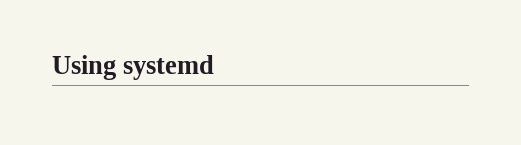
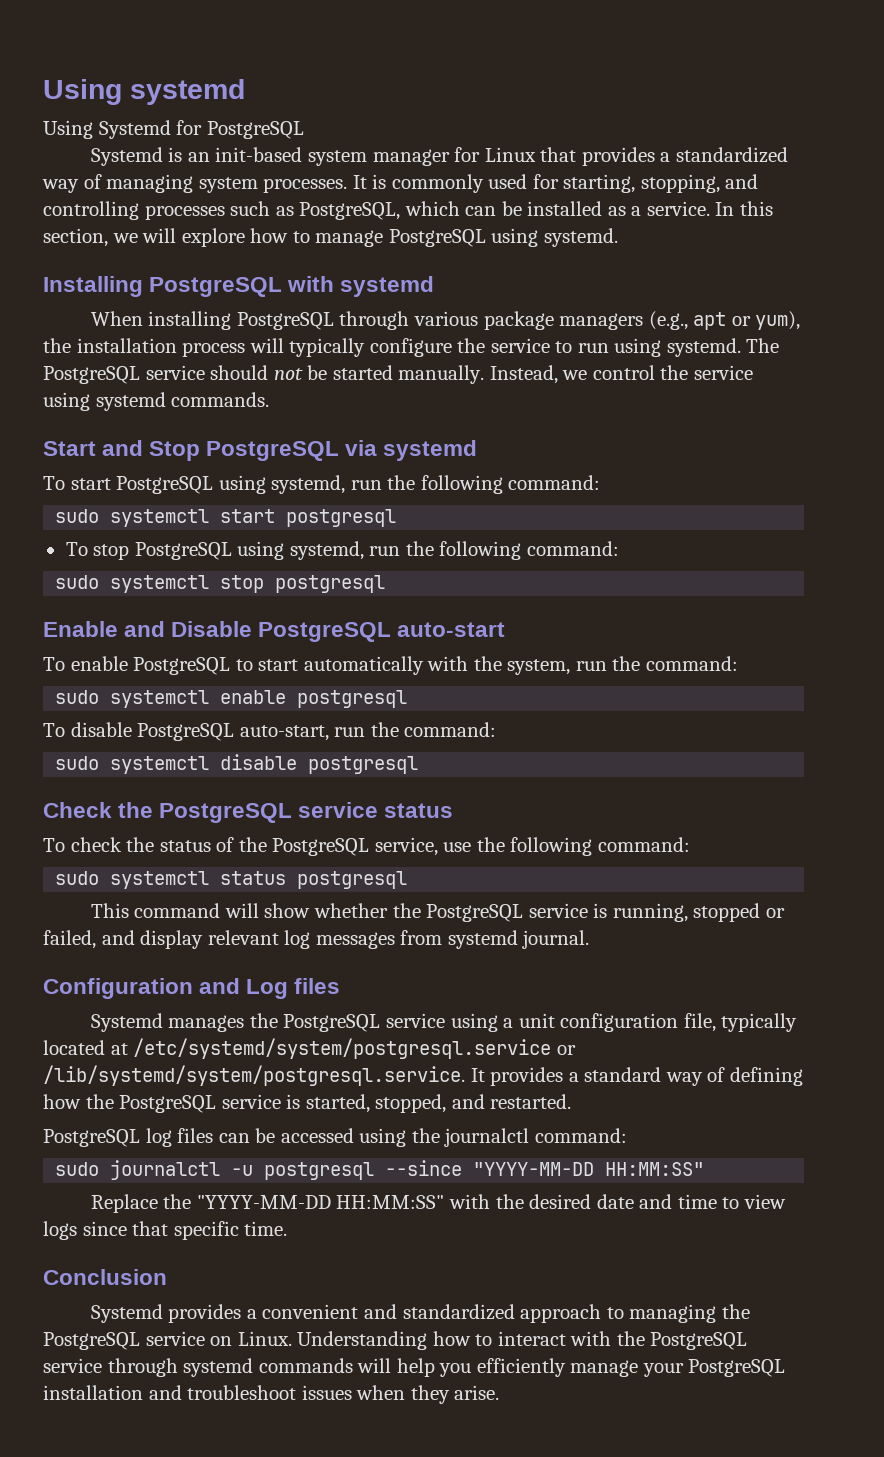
+ Using Systemd for PostgreSQL
+ Systemd is an init-based system manager for Linux that provides a standardized way of managing system processes. It is commonly used for starting, stopping, and controlling processes such as PostgreSQL, which can be installed as a service. In this section, we will explore how to manage PostgreSQL using systemd.
+ Installing PostgreSQL with systemd
+ When installing PostgreSQL through various package managers (e.g., apt or yum), the installation process will typically configure the service to run using systemd. The PostgreSQL service should not be started manually. Instead, we control the service using systemd commands.
+ Start and Stop PostgreSQL via systemd
+ To start PostgreSQL using systemd, run the following command:
+ sudo systemctl start postgresql
+ To stop PostgreSQL using systemd, run the following command:
+ sudo systemctl stop postgresql
+ Enable and Disable PostgreSQL auto-start
+ To enable PostgreSQL to start automatically with the system, run the command:
+ sudo systemctl enable postgresql
+ To disable PostgreSQL auto-start, run the command:
+ sudo systemctl disable postgresql
+ Check the PostgreSQL service status
+ To check the status of the PostgreSQL service, use the following command:
+ sudo systemctl status postgresql
+ This command will show whether the PostgreSQL service is running, stopped or failed, and display relevant log messages from systemd journal.
+ Configuration and Log files
+ Systemd manages the PostgreSQL service using a unit configuration file, typically located at /etc/systemd/system/postgresql.service or /lib/systemd/system/postgresql.service. It provides a standard way of defining how the PostgreSQL service is started, stopped, and restarted.
+ PostgreSQL log files can be accessed using the journalctl command:
+ sudo journalctl -u postgresql --since "YYYY-MM-DD HH:MM:SS"
+ Replace the "YYYY-MM-DD HH:MM:SS" with the desired date and time to view logs since that specific time.
+ Conclusion
+ Systemd provides a convenient and standardized approach to managing the PostgreSQL service on Linux. Understanding how to interact with the PostgreSQL service through systemd commands will help you efficiently manage your PostgreSQL installation and troubleshoot issues when they arise.

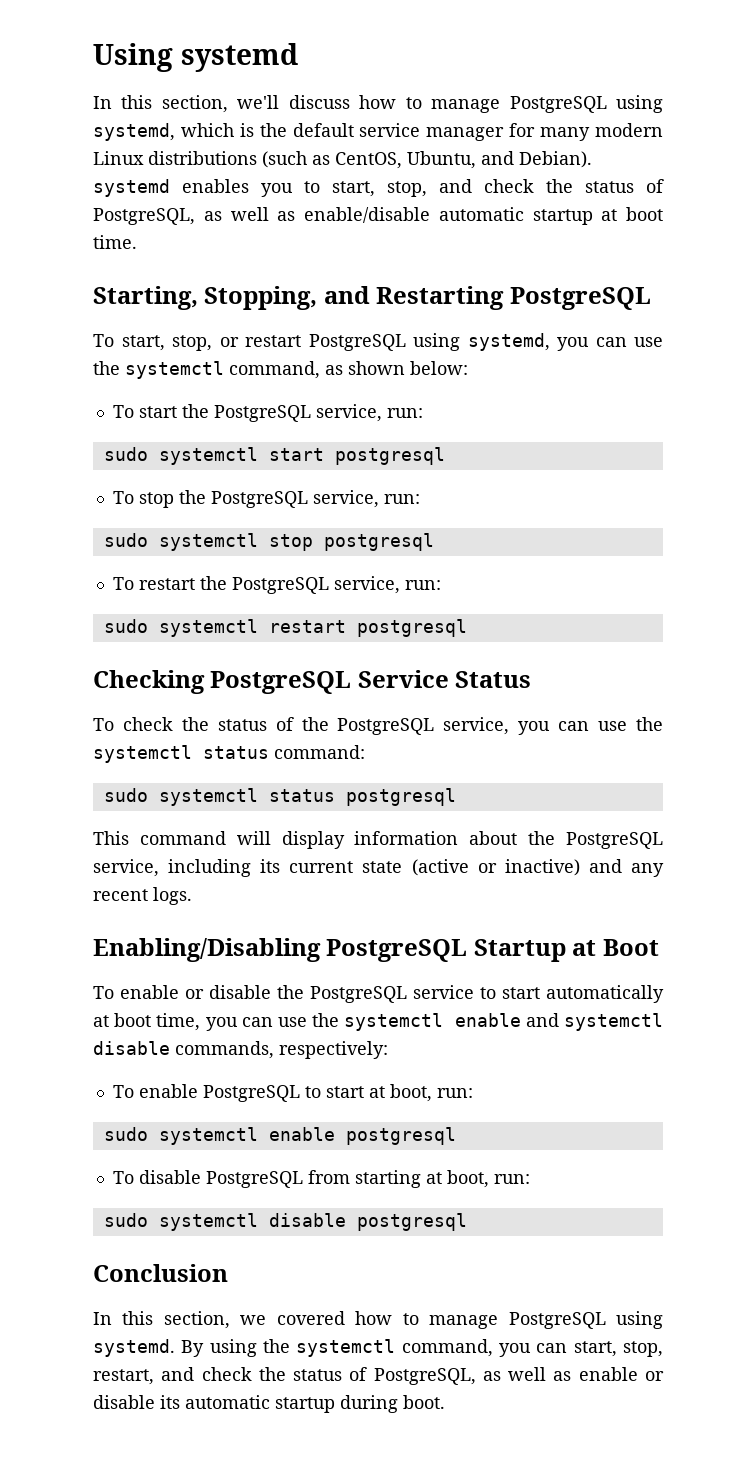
- Using Systemd for PostgreSQL
- Systemd is an init-based system manager for Linux that provides a standardized way of managing system processes. It is commonly used for starting, stopping, and controlling processes such as PostgreSQL, which can be installed as a service. In this section, we will explore how to manage PostgreSQL using systemd.
- Installing PostgreSQL with systemd
- When installing PostgreSQL through various package managers (e.g., apt or yum), the installation process will typically configure the service to run using systemd. The PostgreSQL service should not be started manually. Instead, we control the service using systemd commands.
- Start and Stop PostgreSQL via systemd
- To start PostgreSQL using systemd, run the following command:
+ In this section, we'll discuss how to manage PostgreSQL using systemd, which is the default service manager for many modern Linux distributions (such as CentOS, Ubuntu, and Debian). systemd enables you to start, stop, and check the status of PostgreSQL, as well as enable/disable automatic startup at boot time.
+ Starting, Stopping, and Restarting PostgreSQL
+ To start, stop, or restart PostgreSQL using systemd, you can use the systemctl command, as shown below:
+ To start the PostgreSQL service, run:
- To stop PostgreSQL using systemd, run the following command:
+ To stop the PostgreSQL service, run:
  sudo systemctl stop postgresql
- Enable and Disable PostgreSQL auto-start
- To enable PostgreSQL to start automatically with the system, run the command:
- sudo systemctl enable postgresql
- To disable PostgreSQL auto-start, run the command:
- sudo systemctl disable postgresql
- Check the PostgreSQL service status
+ To restart the PostgreSQL service, run:
+ sudo systemctl restart postgresql
+ Checking PostgreSQL Service Status
- To check the status of the PostgreSQL service, use the following command:
+ To check the status of the PostgreSQL service, you can use the systemctl status command:
- This command will show whether the PostgreSQL service is running, stopped or failed, and display relevant log messages from systemd journal.
- Configuration and Log files
- Systemd manages the PostgreSQL service using a unit configuration file, typically located at /etc/systemd/system/postgresql.service or /lib/systemd/system/postgresql.service. It provides a standard way of defining how the PostgreSQL service is started, stopped, and restarted.
- PostgreSQL log files can be accessed using the journalctl command:
- sudo journalctl -u postgresql --since "YYYY-MM-DD HH:MM:SS"
- Replace the "YYYY-MM-DD HH:MM:SS" with the desired date and time to view logs since that specific time.
+ This command will display information about the PostgreSQL service, including its current state (active or inactive) and any recent logs.
+ Enabling/Disabling PostgreSQL Startup at Boot
+ To enable or disable the PostgreSQL service to start automatically at boot time, you can use the systemctl enable and systemctl disable commands, respectively:
+ To enable PostgreSQL to start at boot, run:
+ sudo systemctl enable postgresql
+ To disable PostgreSQL from starting at boot, run:
+ sudo systemctl disable postgresql
  Conclusion
- Systemd provides a convenient and standardized approach to managing the PostgreSQL service on Linux. Understanding how to interact with the PostgreSQL service through systemd commands will help you efficiently manage your PostgreSQL installation and troubleshoot issues when they arise.
+ In this section, we covered how to manage PostgreSQL using systemd. By using the systemctl command, you can start, stop, restart, and check the status of PostgreSQL, as well as enable or disable its automatic startup during boot.

